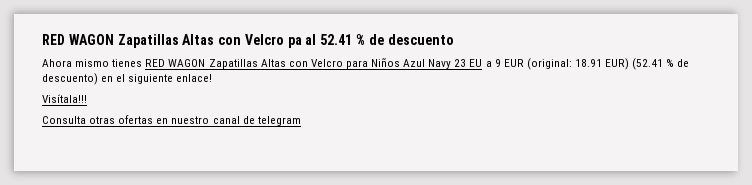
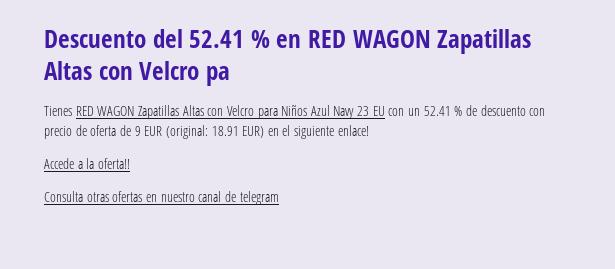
- RED WAGON Zapatillas Altas con Velcro pa al 52.41 % de descuento
- Ahora mismo tienes RED WAGON Zapatillas Altas con Velcro para Niños Azul Navy 23 EU a 9 EUR (original: 18.91 EUR) (52.41 % de descuento) en el siguiente enlace!
+ Descuento del 52.41 % en RED WAGON Zapatillas Altas con Velcro pa
+ Tienes RED WAGON Zapatillas Altas con Velcro para Niños Azul Navy 23 EU con un 52.41 % de descuento con precio de oferta de 9 EUR (original: 18.91 EUR) en el siguiente enlace!
- Visítala!!!
+ Accede a la oferta!!

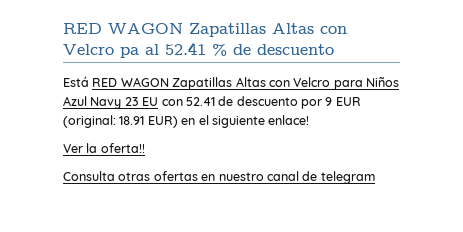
- Descuento del 52.41 % en RED WAGON Zapatillas Altas con Velcro pa
- Tienes RED WAGON Zapatillas Altas con Velcro para Niños Azul Navy 23 EU con un 52.41 % de descuento con precio de oferta de 9 EUR (original: 18.91 EUR) en el siguiente enlace!
+ RED WAGON Zapatillas Altas con Velcro pa al 52.41 % de descuento
+ Está RED WAGON Zapatillas Altas con Velcro para Niños Azul Navy 23 EU con 52.41 de descuento por 9 EUR (original: 18.91 EUR) en el siguiente enlace!
- Accede a la oferta!!
+ Ver la oferta!!

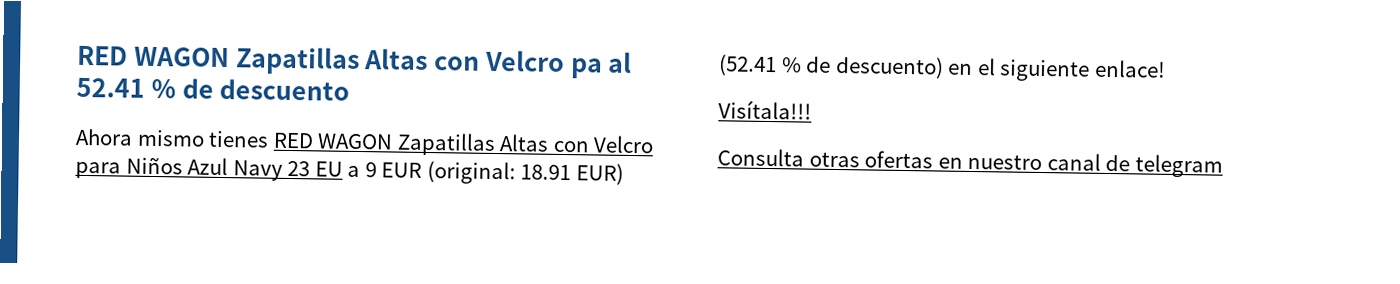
- Está RED WAGON Zapatillas Altas con Velcro para Niños Azul Navy 23 EU con 52.41 de descuento por 9 EUR (original: 18.91 EUR) en el siguiente enlace!
+ Ahora mismo tienes RED WAGON Zapatillas Altas con Velcro para Niños Azul Navy 23 EU a 9 EUR (original: 18.91 EUR) (52.41 % de descuento) en el siguiente enlace!
- Ver la oferta!!
+ Visítala!!!

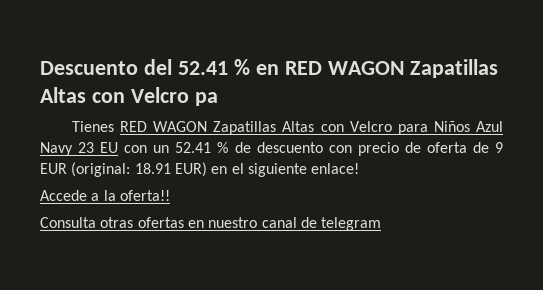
- RED WAGON Zapatillas Altas con Velcro pa al 52.41 % de descuento
- Ahora mismo tienes RED WAGON Zapatillas Altas con Velcro para Niños Azul Navy 23 EU a 9 EUR (original: 18.91 EUR) (52.41 % de descuento) en el siguiente enlace!
+ Descuento del 52.41 % en RED WAGON Zapatillas Altas con Velcro pa
+ Tienes RED WAGON Zapatillas Altas con Velcro para Niños Azul Navy 23 EU con un 52.41 % de descuento con precio de oferta de 9 EUR (original: 18.91 EUR) en el siguiente enlace!
- Visítala!!!
+ Accede a la oferta!!

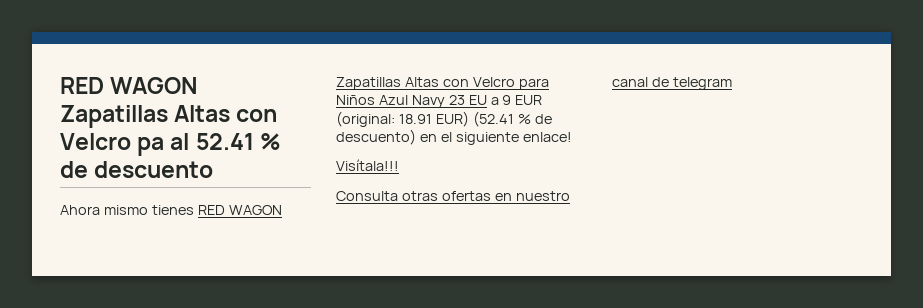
- Descuento del 52.41 % en RED WAGON Zapatillas Altas con Velcro pa
- Tienes RED WAGON Zapatillas Altas con Velcro para Niños Azul Navy 23 EU con un 52.41 % de descuento con precio de oferta de 9 EUR (original: 18.91 EUR) en el siguiente enlace!
+ RED WAGON Zapatillas Altas con Velcro pa al 52.41 % de descuento
+ Ahora mismo tienes RED WAGON Zapatillas Altas con Velcro para Niños Azul Navy 23 EU a 9 EUR (original: 18.91 EUR) (52.41 % de descuento) en el siguiente enlace!
- Accede a la oferta!!
+ Visítala!!!

